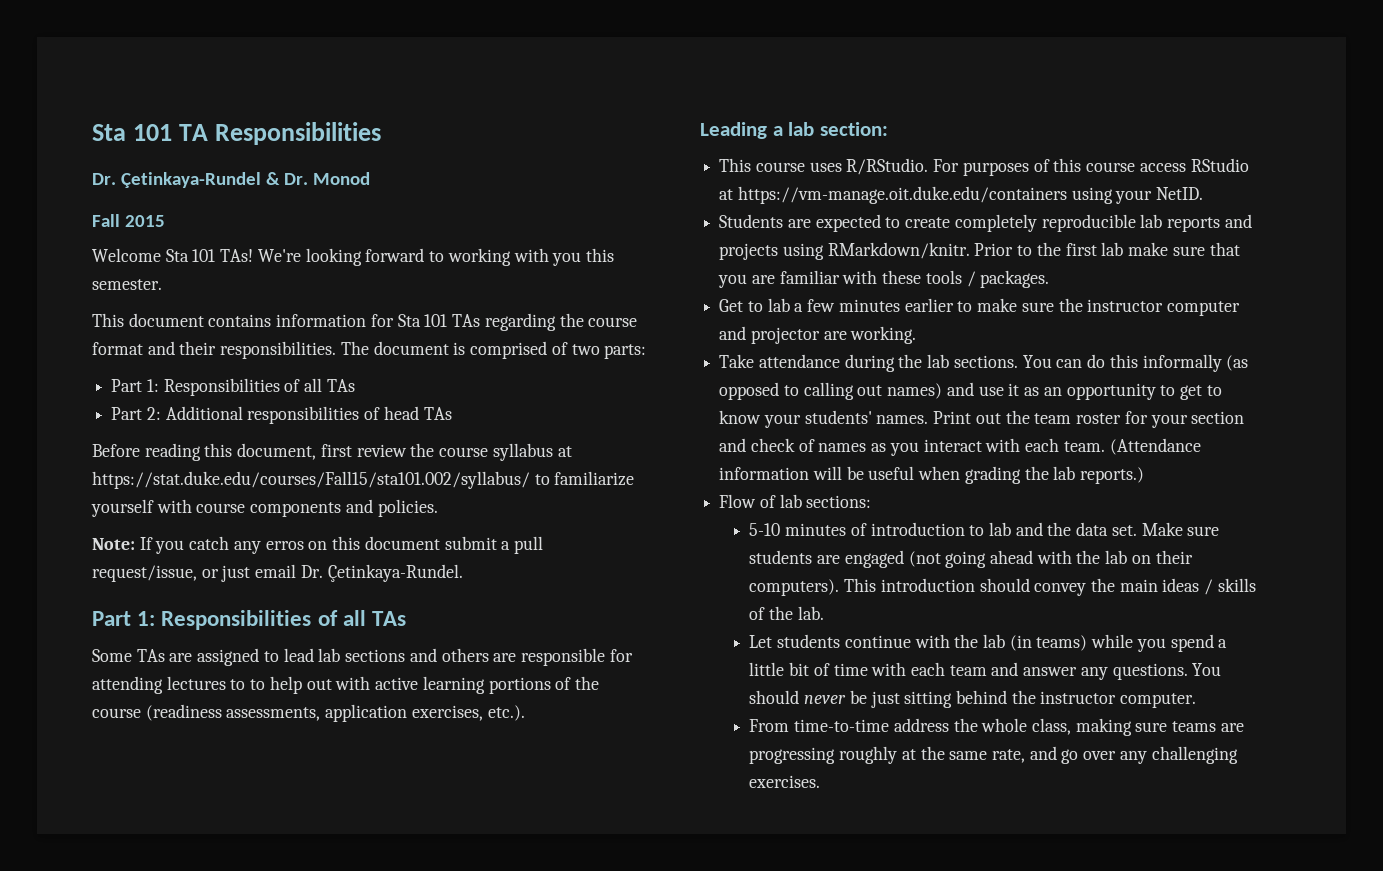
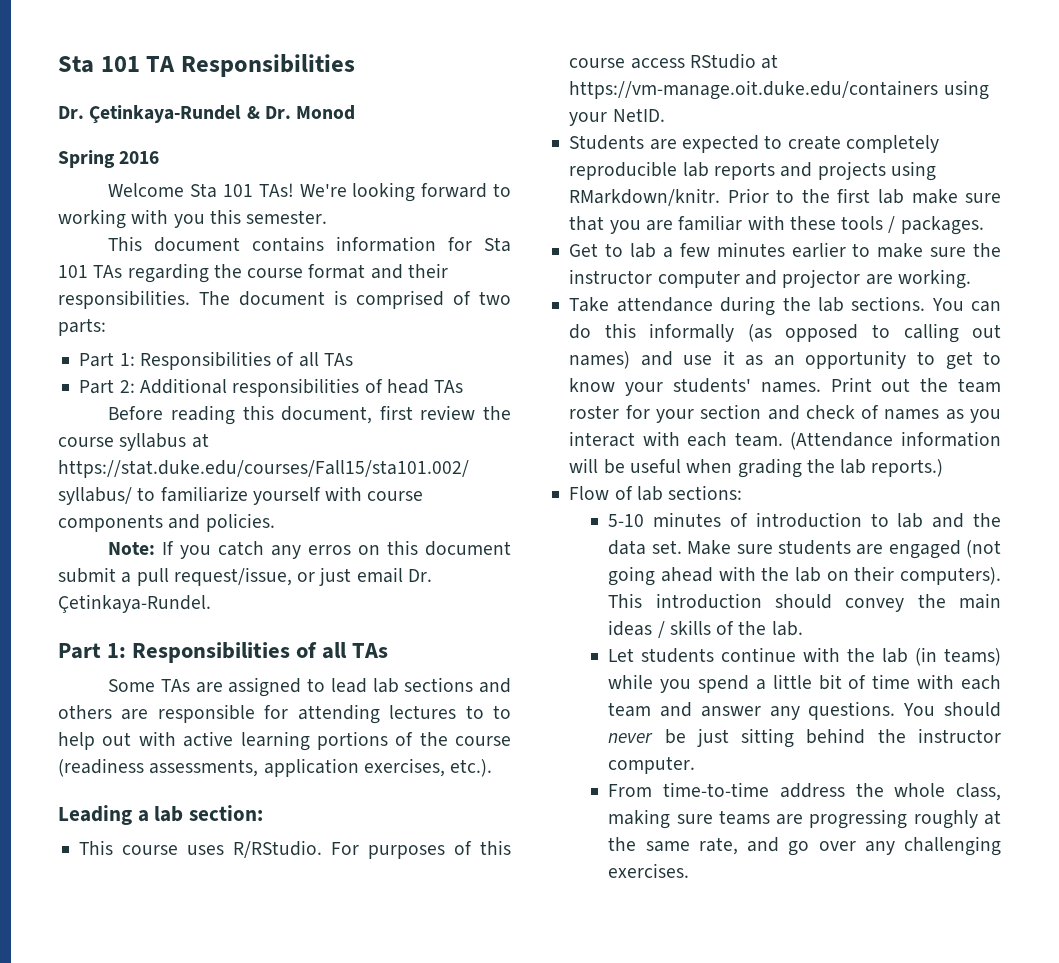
- Fall 2015
+ Spring 2016

